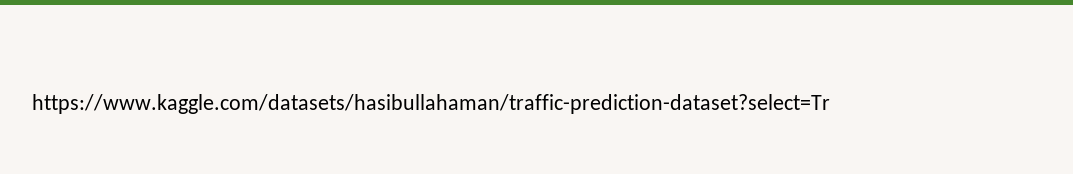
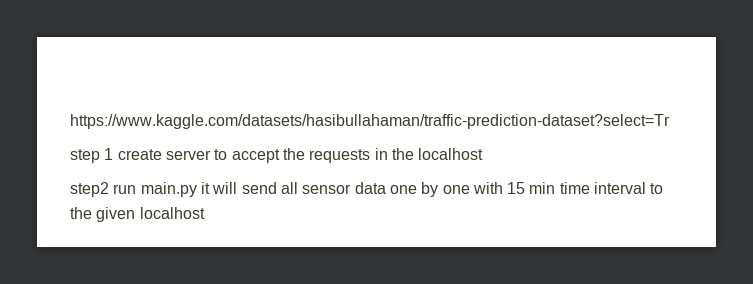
+ step 1 create server to accept the requests in the localhost
+ step2 run main.py it will send all sensor data one by one with 15 min time interval to the given localhost

